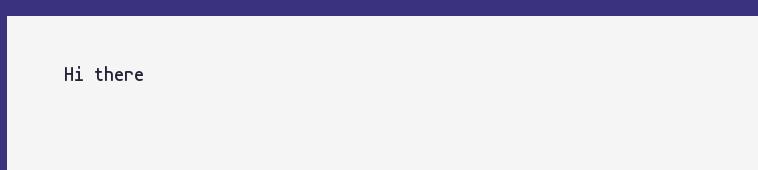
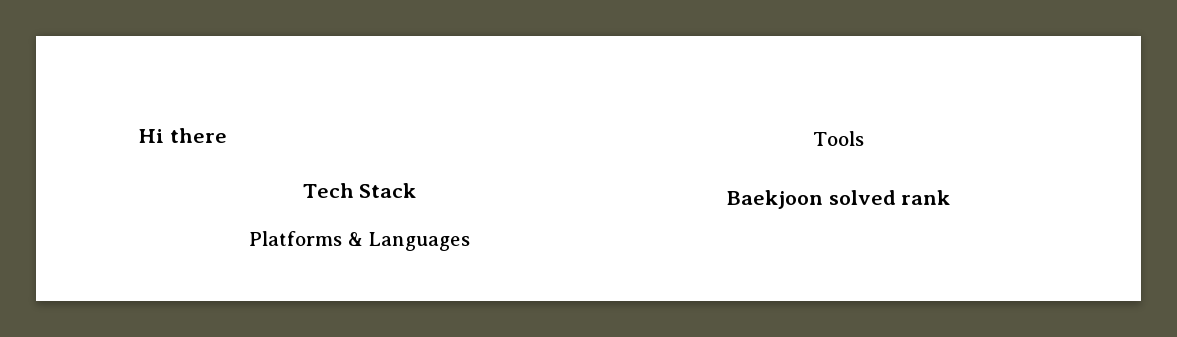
+ Tech Stack
+ Platforms & Languages
+ Tools
+ Baekjoon solved rank

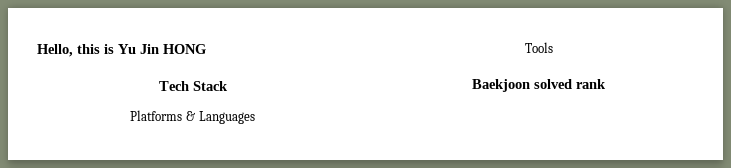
- Hi there
+ Hello, this is Yu Jin HONG

